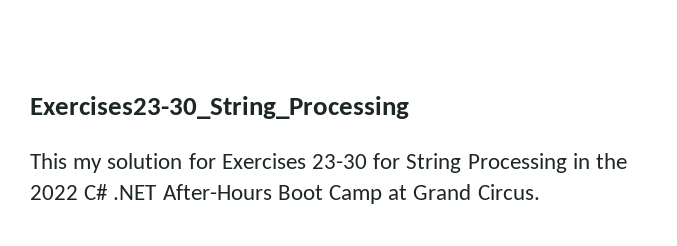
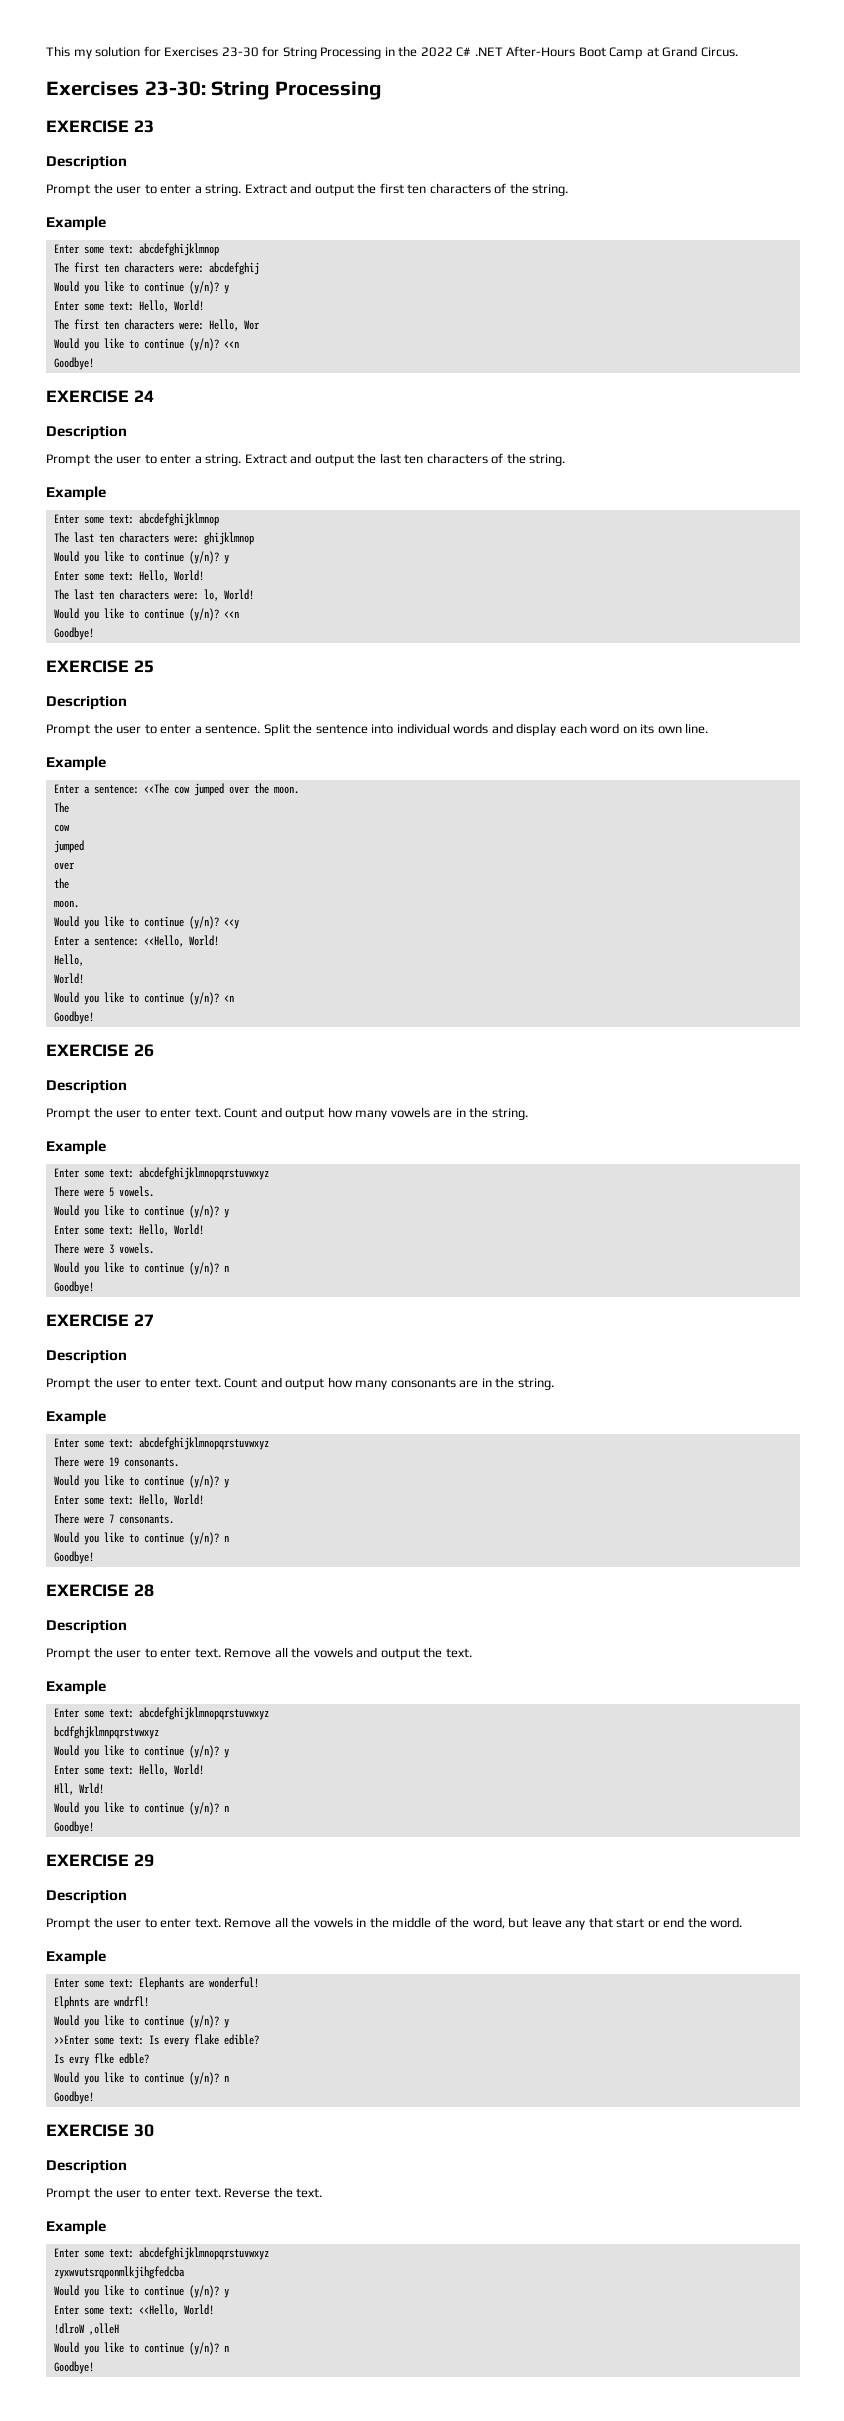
- Exercises23-30_String_Processing
+ Exercises 23-30: String Processing
+ EXERCISE 23
+ Description
+ Prompt the user to enter a string. Extract and output the first ten characters of the string.
+ Example
+ Enter some text: abcdefghijklmnop
+ The first ten characters were: abcdefghij
+ Would you like to continue (y/n)? y
+ Enter some text: Hello, World!
+ The first ten characters were: Hello, Wor
+ Would you like to continue (y/n)? <<n
+ Goodbye!
+ EXERCISE 24
+ Description
+ Prompt the user to enter a string. Extract and output the last ten characters of the string.
+ Example
+ Enter some text: abcdefghijklmnop
+ The last ten characters were: ghijklmnop
+ Would you like to continue (y/n)? y
+ Enter some text: Hello, World!
+ The last ten characters were: lo, World!
+ Would you like to continue (y/n)? <<n
+ Goodbye!
+ EXERCISE 25
+ Description
+ Prompt the user to enter a sentence. Split the sentence into individual words and display each word on its own line.
+ Example
+ Enter a sentence: <<The cow jumped over the moon.
+ The
+ cow
+ jumped
+ over
+ the
+ moon.
+ Would you like to continue (y/n)? <<y
+ Enter a sentence: <<Hello, World!
+ Hello,
+ World!
+ Would you like to continue (y/n)? <n
+ Goodbye!
+ EXERCISE 26
+ Description
+ Prompt the user to enter text. Count and output how many vowels are in the string.
+ Example
+ Enter some text: abcdefghijklmnopqrstuvwxyz
+ There were 5 vowels.
+ Would you like to continue (y/n)? y
+ Enter some text: Hello, World!
+ There were 3 vowels.
+ Would you like to continue (y/n)? n
+ Goodbye!
+ EXERCISE 27
+ Description
+ Prompt the user to enter text. Count and output how many consonants are in the string.
+ Example
+ Enter some text: abcdefghijklmnopqrstuvwxyz
+ There were 19 consonants.
+ Would you like to continue (y/n)? y
+ Enter some text: Hello, World!
+ There were 7 consonants.
+ Would you like to continue (y/n)? n
+ Goodbye!
+ EXERCISE 28
+ Description
+ Prompt the user to enter text. Remove all the vowels and output the text.
+ Example
+ Enter some text: abcdefghijklmnopqrstuvwxyz
+ bcdfghjklmnpqrstvwxyz
+ Would you like to continue (y/n)? y
+ Enter some text: Hello, World!
+ Hll, Wrld!
+ Would you like to continue (y/n)? n
+ Goodbye!
+ EXERCISE 29
+ Description
+ Prompt the user to enter text. Remove all the vowels in the middle of the word, but leave any that start or end the word.
+ Example
+ Enter some text: Elephants are wonderful!
+ Elphnts are wndrfl!
+ Would you like to continue (y/n)? y
+ >>Enter some text: Is every flake edible?
+ Is evry flke edble?
+ Would you like to continue (y/n)? n
+ Goodbye!
+ EXERCISE 30
+ Description
+ Prompt the user to enter text. Reverse the text.
+ Example
+ Enter some text: abcdefghijklmnopqrstuvwxyz
+ zyxwvutsrqponmlkjihgfedcba
+ Would you like to continue (y/n)? y
+ Enter some text: <<Hello, World!
+ !dlroW ,olleH
+ Would you like to continue (y/n)? n
+ Goodbye!

